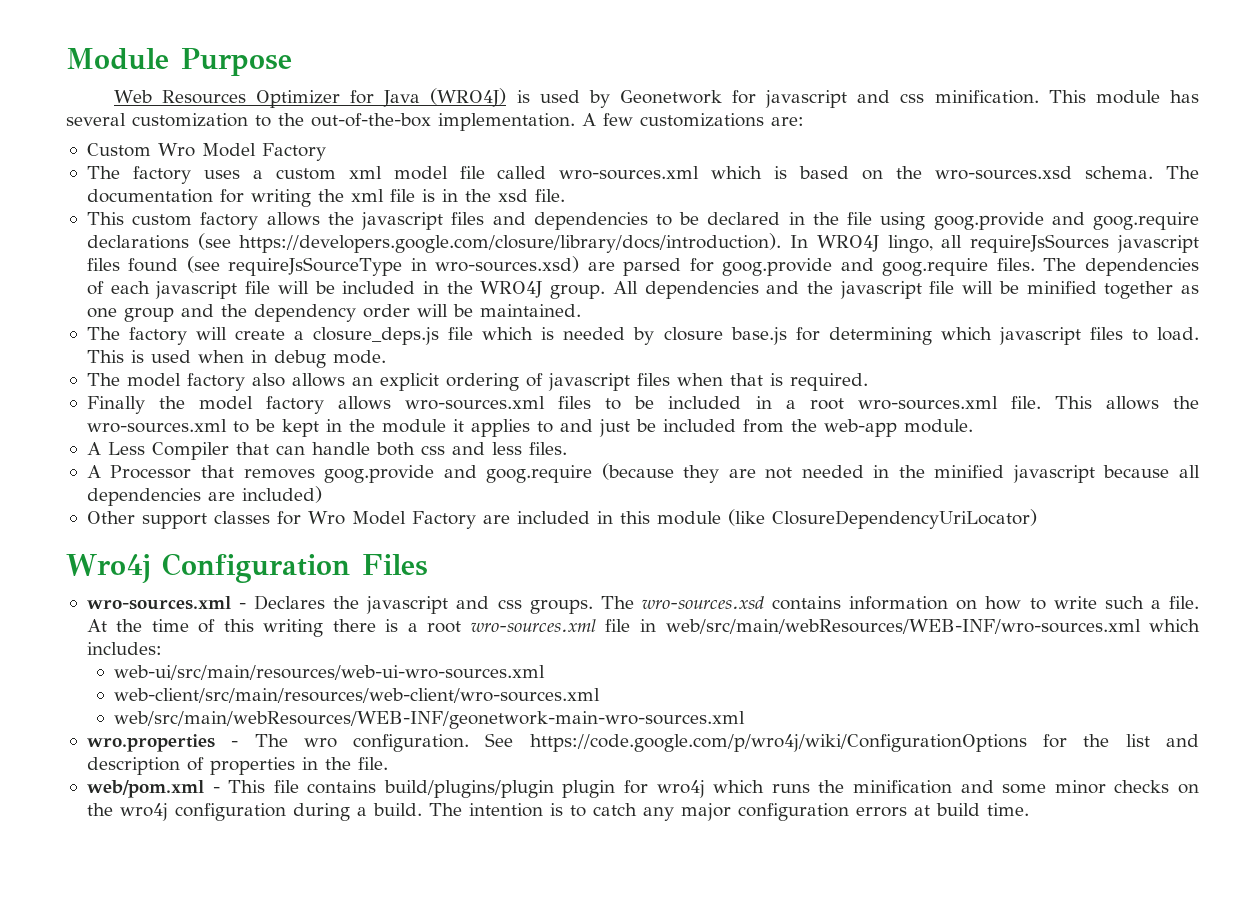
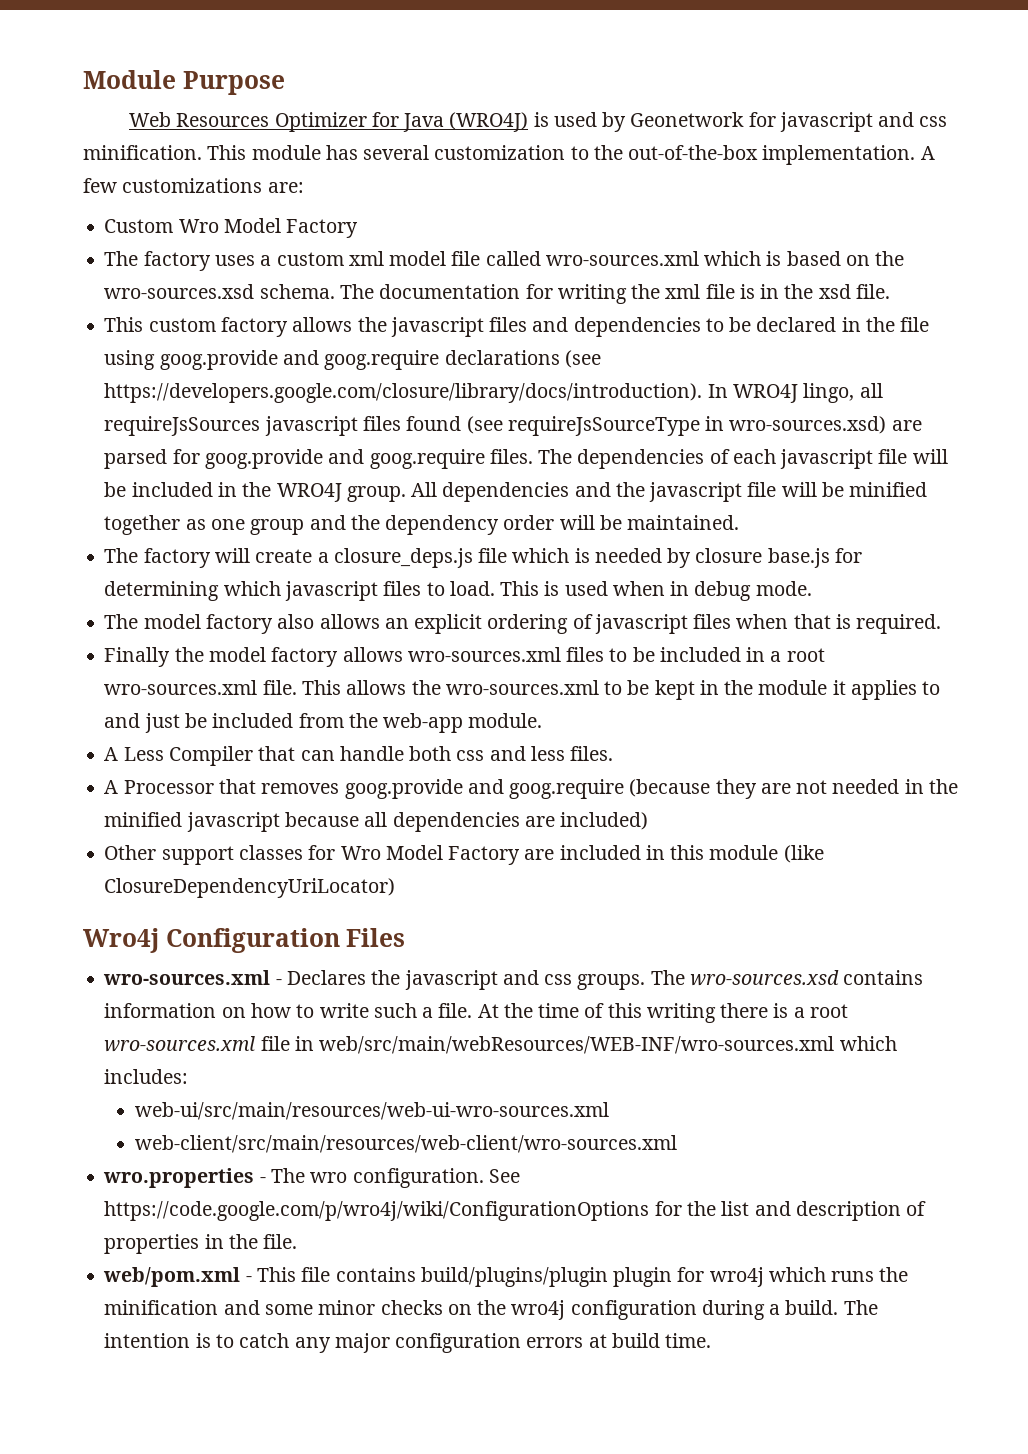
- web/src/main/webResources/WEB-INF/geonetwork-main-wro-sources.xml

